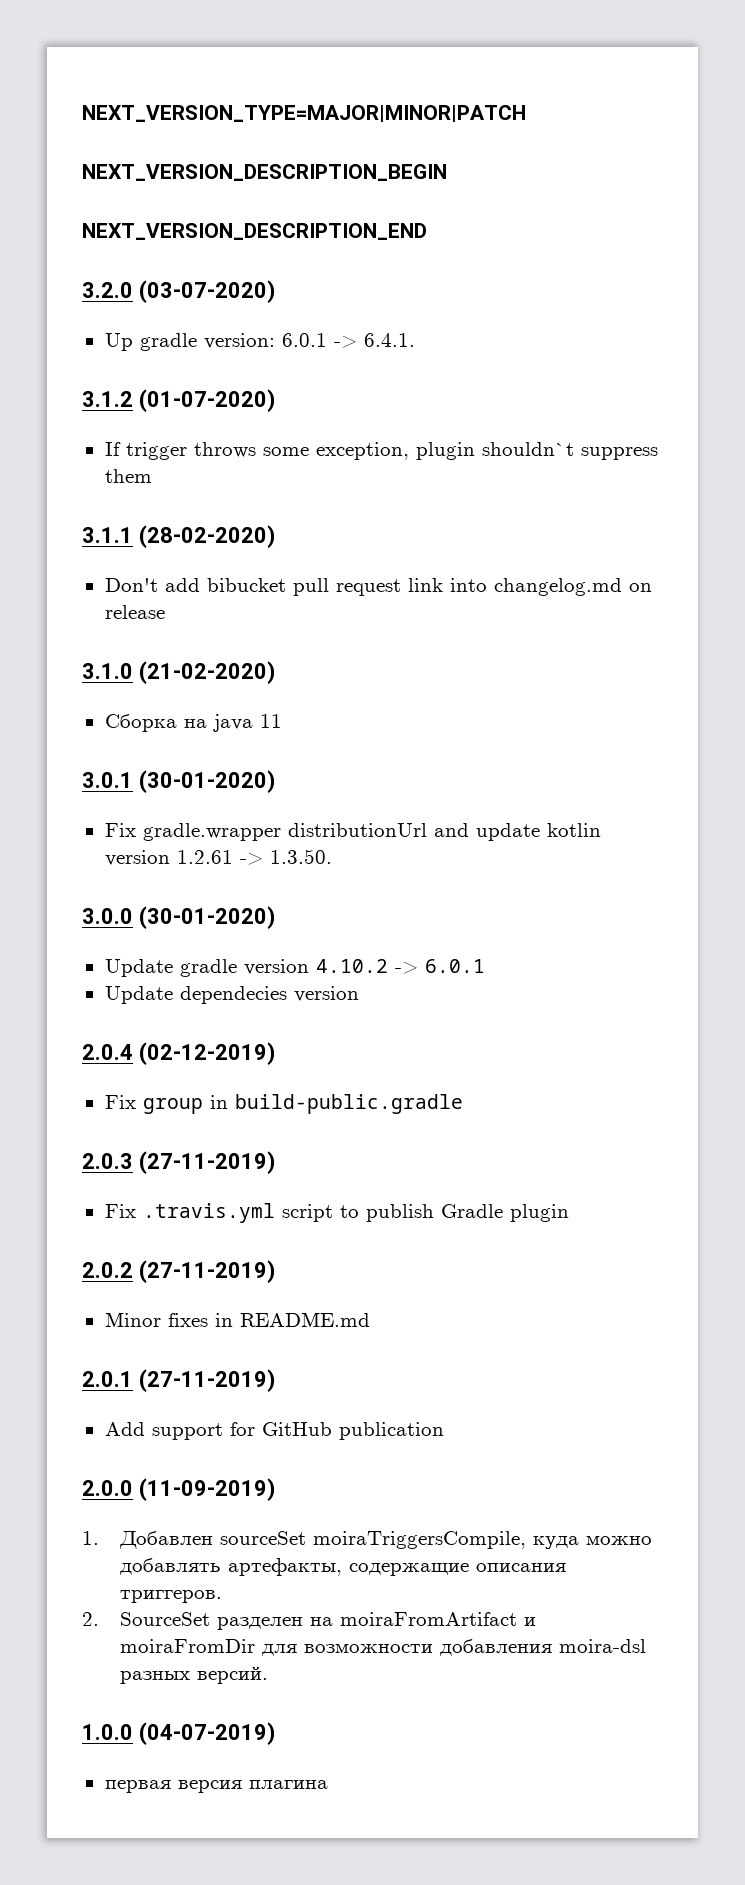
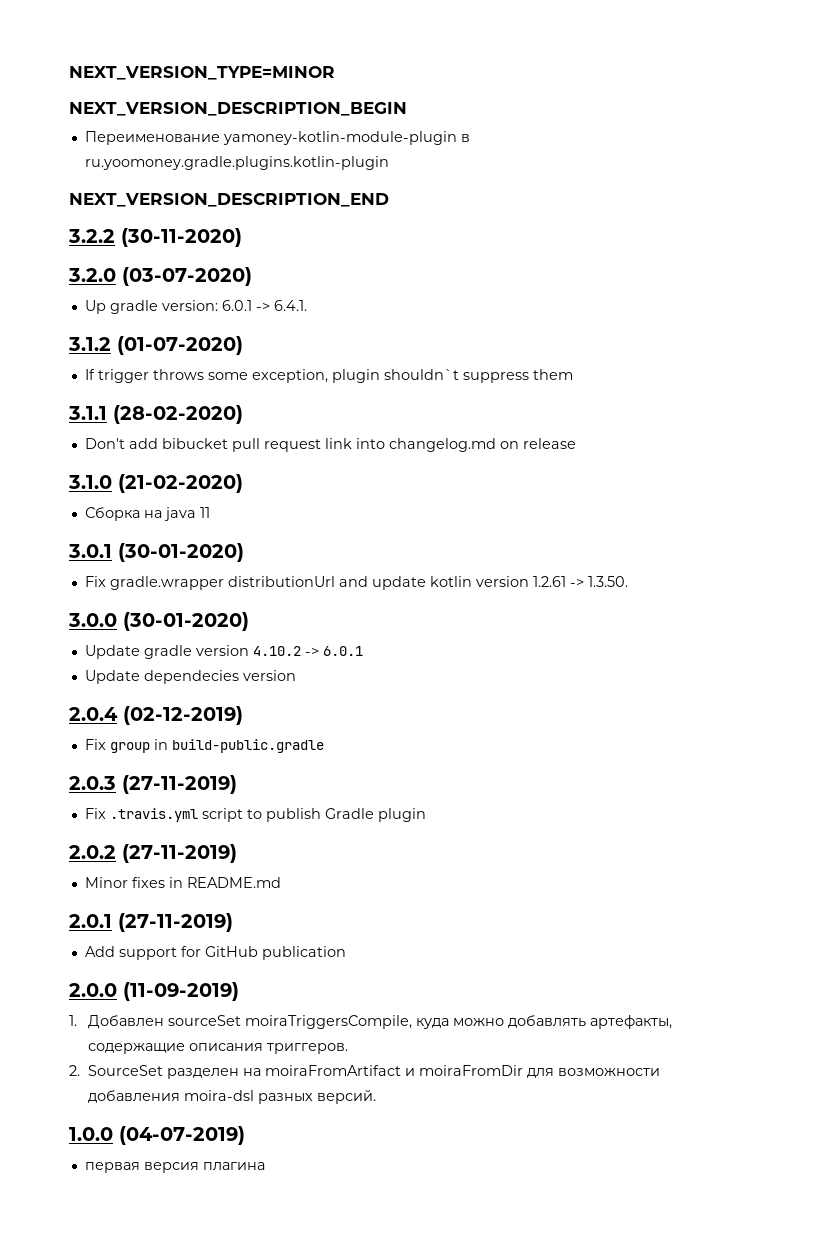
- NEXT_VERSION_TYPE=MAJOR|MINOR|PATCH
+ NEXT_VERSION_TYPE=MINOR
+ Переименование yamoney-kotlin-module-plugin в ru.yoomoney.gradle.plugins.kotlin-plugin
+ 3.2.2 (30-11-2020)

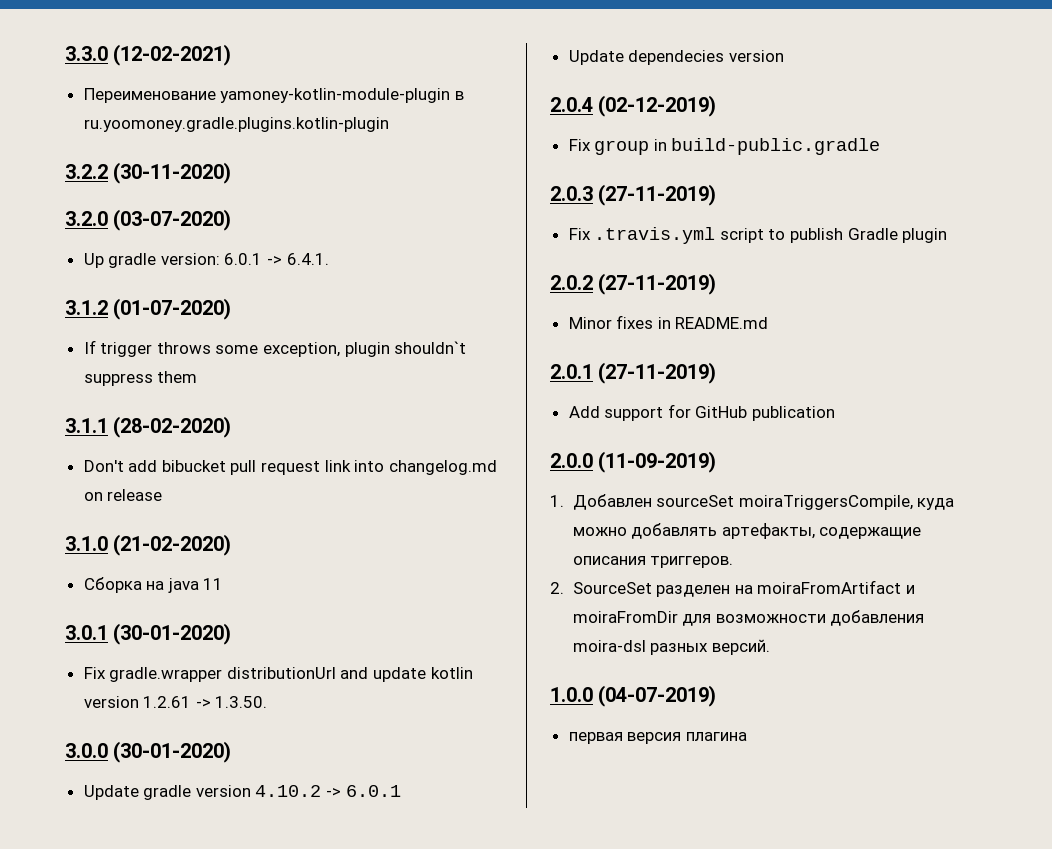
- NEXT_VERSION_TYPE=MINOR
- NEXT_VERSION_DESCRIPTION_BEGIN
+ 3.3.0 (12-02-2021)
- NEXT_VERSION_DESCRIPTION_END

